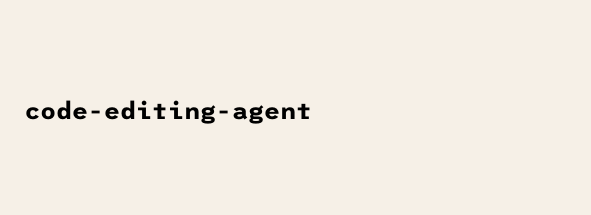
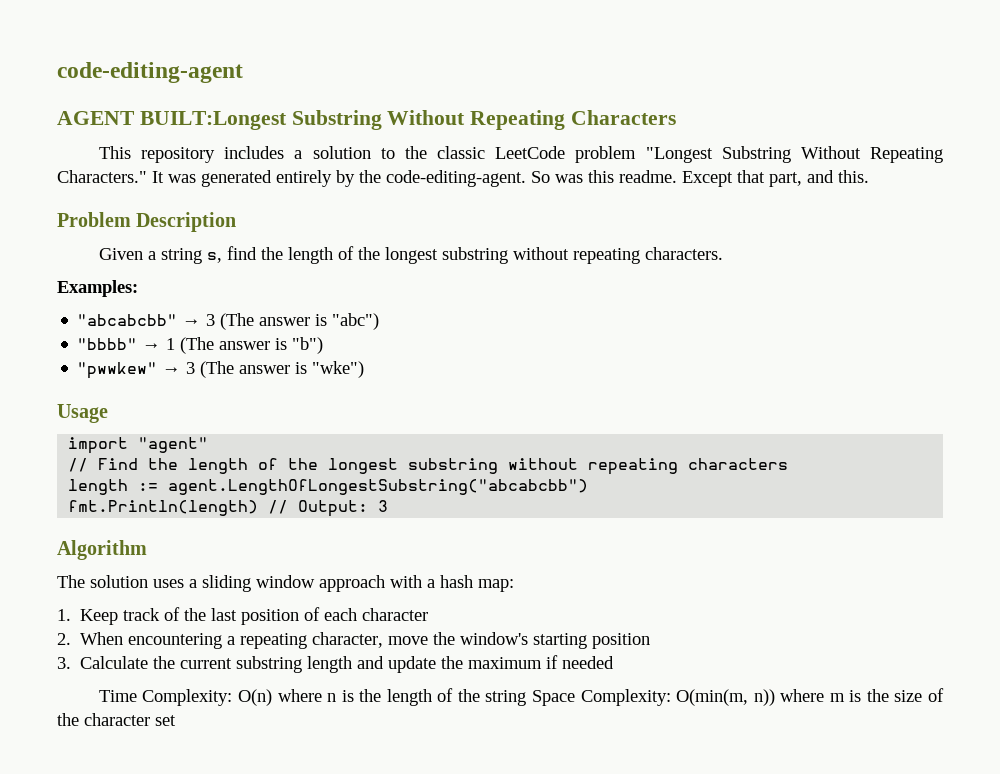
+ AGENT BUILT:Longest Substring Without Repeating Characters
+ This repository includes a solution to the classic LeetCode problem "Longest Substring Without Repeating Characters." It was generated entirely by the code-editing-agent. So was this readme. Except that part, and this.
+ Problem Description
+ Given a string s, find the length of the longest substring without repeating characters.
+ Examples:
+ "abcabcbb" → 3 (The answer is "abc")
+ "bbbb" → 1 (The answer is "b")
+ "pwwkew" → 3 (The answer is "wke")
+ Usage
+ import "agent"
+ // Find the length of the longest substring without repeating characters
+ length := agent.LengthOfLongestSubstring("abcabcbb")
+ fmt.Println(length) // Output: 3
+ Algorithm
+ The solution uses a sliding window approach with a hash map:
+ 1. Keep track of the last position of each character
+ 2. When encountering a repeating character, move the window's starting position
+ 3. Calculate the current substring length and update the maximum if needed
+ Time Complexity: O(n) where n is the length of the string Space Complexity: O(min(m, n)) where m is the size of the character set

